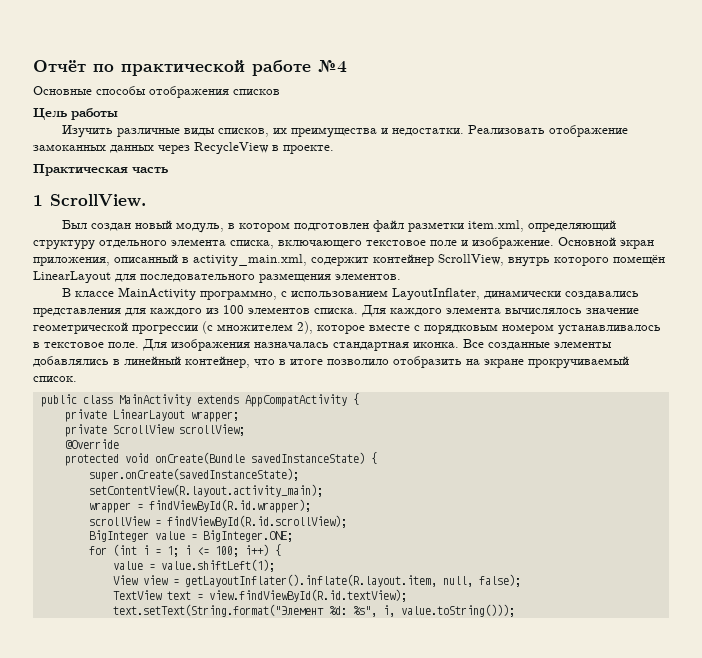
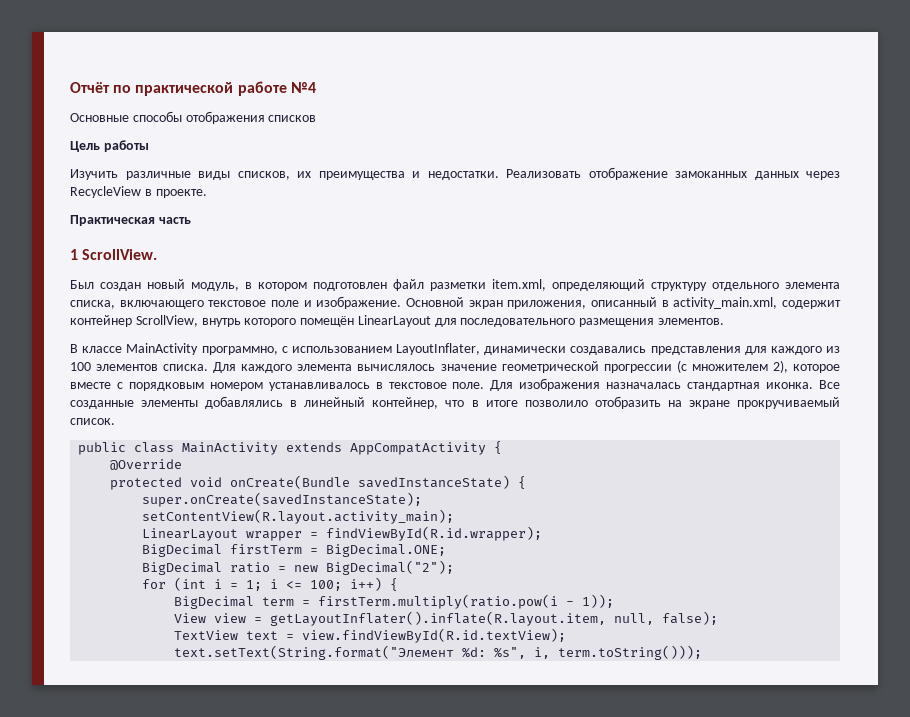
- private LinearLayout wrapper;
- private ScrollView scrollView;
- wrapper = findViewById(R.id.wrapper);
+ LinearLayout wrapper = findViewById(R.id.wrapper);
- scrollView = findViewById(R.id.scrollView);
- BigInteger value = BigInteger.ONE;
+ BigDecimal firstTerm = BigDecimal.ONE;
+ BigDecimal ratio = new BigDecimal("2");
- value = value.shiftLeft(1);
+ BigDecimal term = firstTerm.multiply(ratio.pow(i - 1));
- text.setText(String.format("Элемент %d: %s", i, value.toString()));
+ text.setText(String.format("Элемент %d: %s", i, term.toString()));

